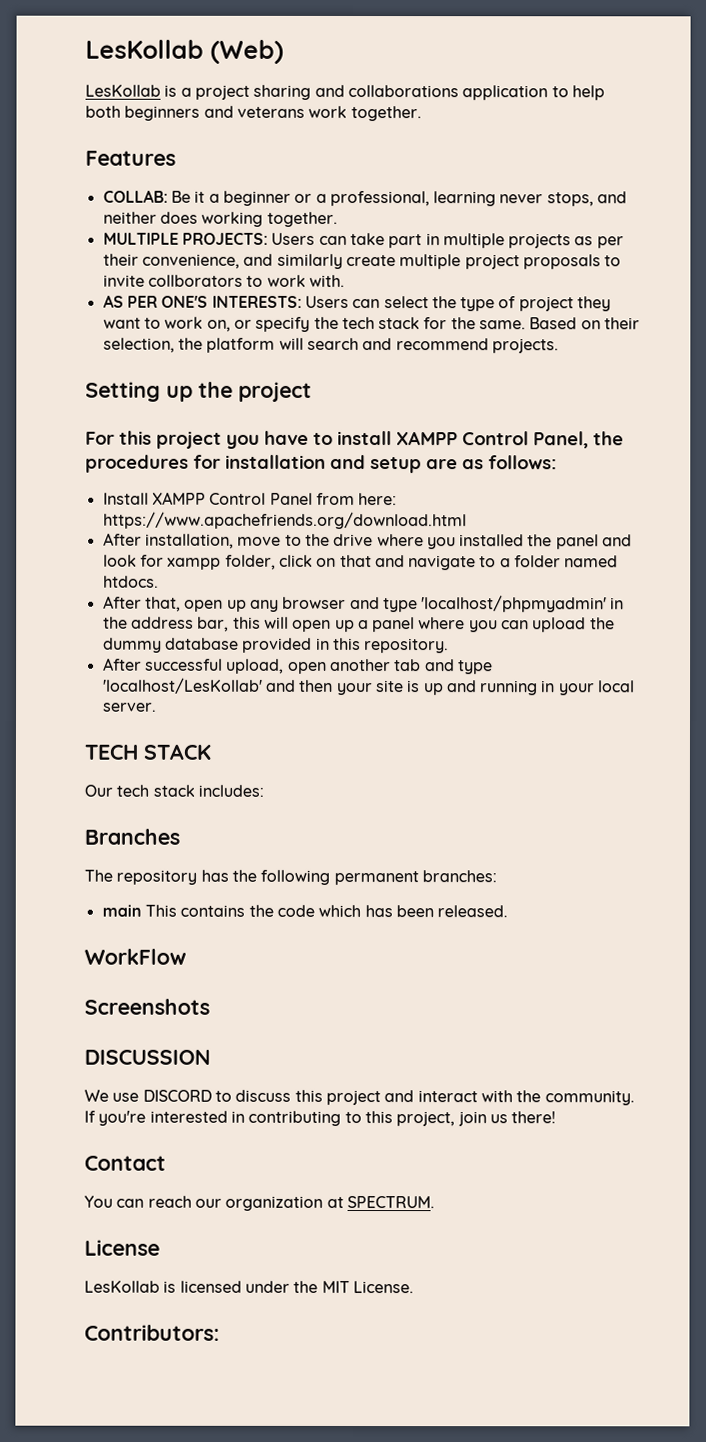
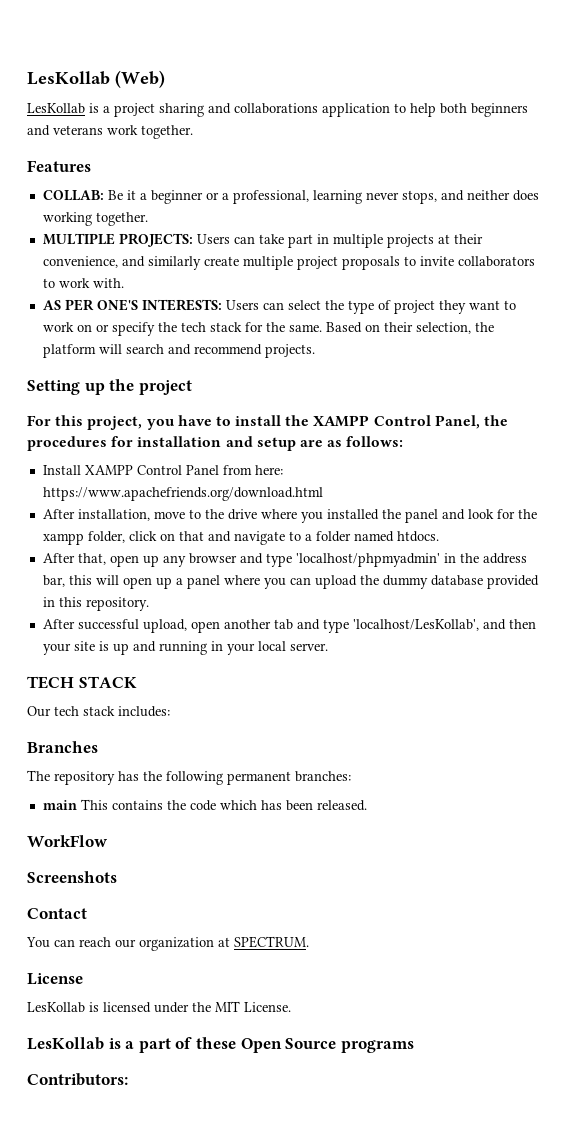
- MULTIPLE PROJECTS: Users can take part in multiple projects as per their convenience, and similarly create multiple project proposals to invite collborators to work with.
+ MULTIPLE PROJECTS: Users can take part in multiple projects at their convenience, and similarly create multiple project proposals to invite collaborators to work with.
- AS PER ONE'S INTERESTS: Users can select the type of project they want to work on, or specify the tech stack for the same.
+ AS PER ONE'S INTERESTS: Users can select the type of project they want to work on or specify the tech stack for the same.
- For this project you have to install XAMPP Control Panel, the procedures for installation and setup are as follows:
+ For this project, you have to install the XAMPP Control Panel, the procedures for installation and setup are as follows:
- After installation, move to the drive where you installed the panel and look for xampp folder, click on that and navigate to a folder named htdocs.
+ After installation, move to the drive where you installed the panel and look for the xampp folder, click on that and navigate to a folder named htdocs.
- After successful upload, open another tab and type 'localhost/LesKollab' and then your site is up and running in your local server.
+ After successful upload, open another tab and type 'localhost/LesKollab', and then your site is up and running in your local server.
- DISCUSSION
- We use DISCORD to discuss this project and interact with the community. If you're interested in contributing to this project, join us there!
+ LesKollab is a part of these Open Source programs

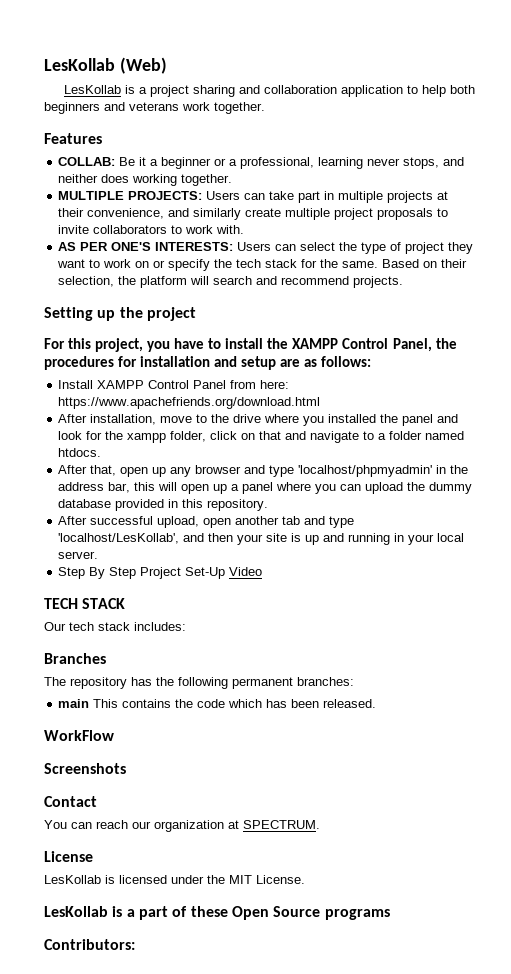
- LesKollab is a project sharing and collaborations application to help both beginners and veterans work together.
+ LesKollab is a project sharing and collaboration application to help both beginners and veterans work together.
+ Step By Step Project Set-Up Video

